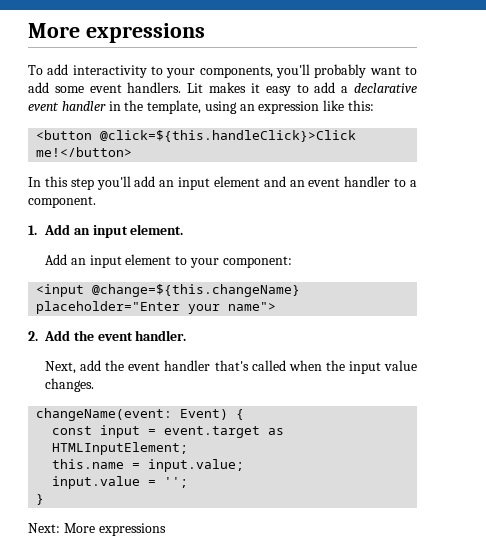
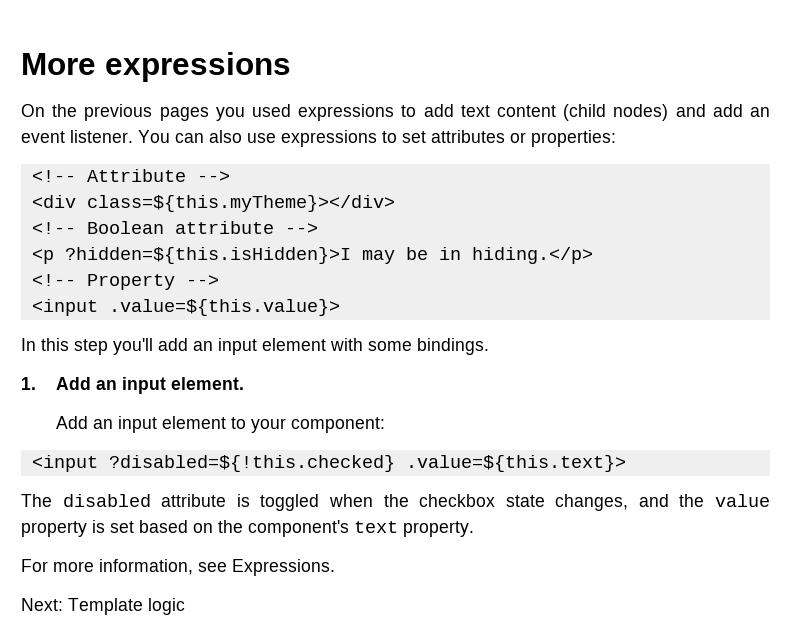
- To add interactivity to your components, you'll probably want to add some event handlers. Lit makes it easy to add a declarative event handler in the template, using an expression like this:
- <button @click=${this.handleClick}>Click me!</button>
+ On the previous pages you used expressions to add text content (child nodes) and add an event listener. You can also use expressions to set attributes or properties:
+ <!-- Attribute -->
+ <div class=${this.myTheme}></div>
+ <!-- Boolean attribute -->
+ <p ?hidden=${this.isHidden}>I may be in hiding.</p>
+ <!-- Property -->
+ <input .value=${this.value}>
- In this step you'll add an input element and an event handler to a component.
+ In this step you'll add an input element with some bindings.
- <input @change=${this.changeName} placeholder="Enter your name">
- 2. Add the event handler.
- Next, add the event handler that's called when the input value changes.
- changeName(event: Event) {
- const input = event.target as HTMLInputElement;
- this.name = input.value;
- input.value = '';
- }
+ <input ?disabled=${!this.checked} .value=${this.text}>
+ The disabled attribute is toggled when the checkbox state changes, and the value property is set based on the component's text property.
+ For more information, see Expressions.
- Next: More expressions
+ Next: Template logic

